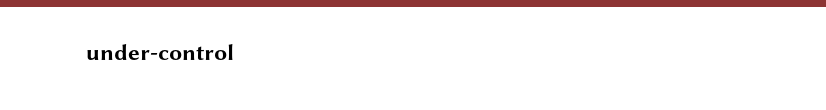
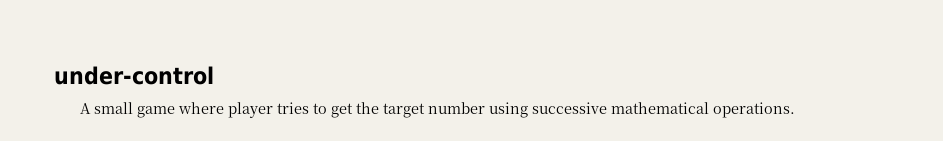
+ A small game where player tries to get the target number using successive mathematical operations.

